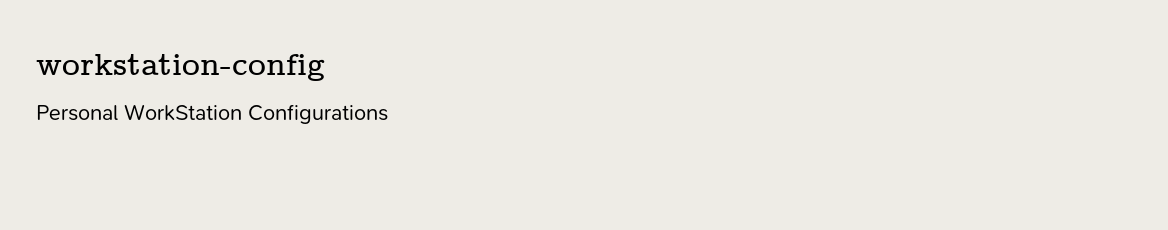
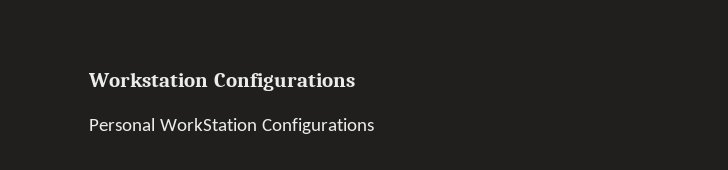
- workstation-config
+ Workstation Configurations

